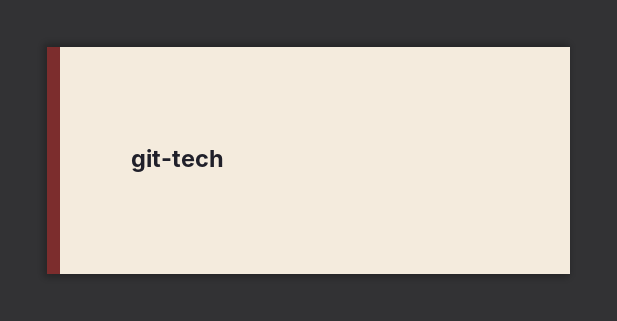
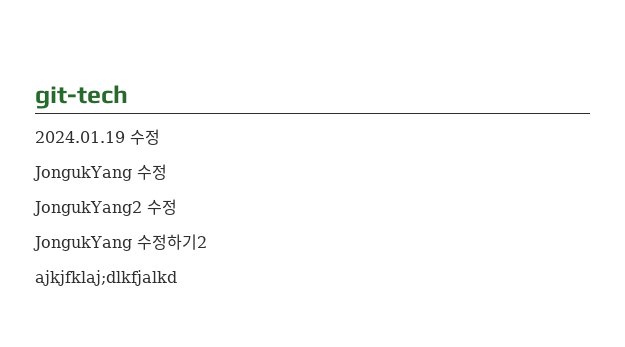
+ 2024.01.19 수정
+ JongukYang 수정
+ JongukYang2 수정
+ JongukYang 수정하기2
+ ajkjfklaj;dlkfjalkd

